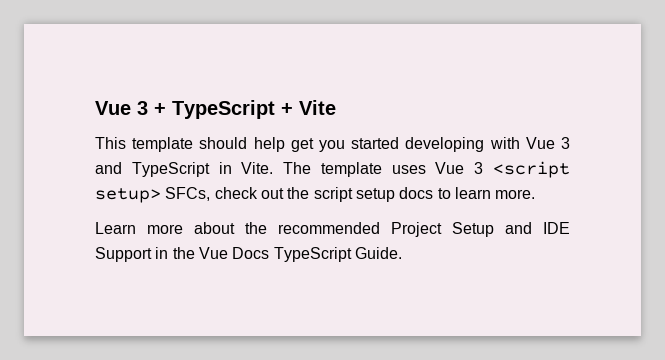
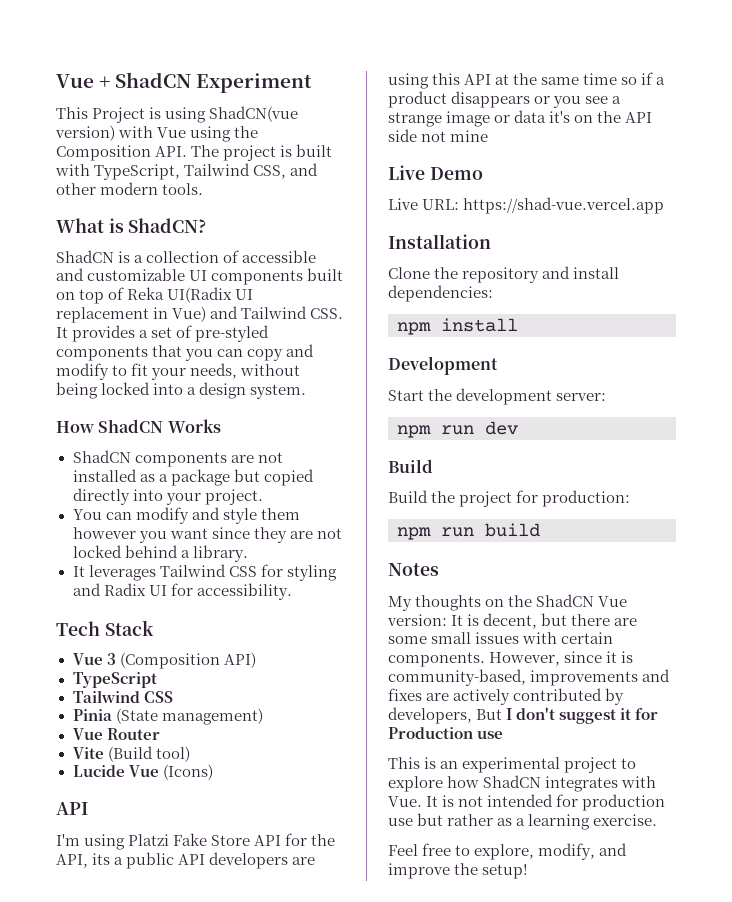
- Vue 3 + TypeScript + Vite
- This template should help get you started developing with Vue 3 and TypeScript in Vite. The template uses Vue 3 <script setup> SFCs, check out the script setup docs to learn more.
- Learn more about the recommended Project Setup and IDE Support in the Vue Docs TypeScript Guide.
+ Vue + ShadCN Experiment
+ This Project is using ShadCN(vue version) with Vue using the Composition API. The project is built with TypeScript, Tailwind CSS, and other modern tools.
+ What is ShadCN?
+ ShadCN is a collection of accessible and customizable UI components built on top of Reka UI(Radix UI replacement in Vue) and Tailwind CSS. It provides a set of pre-styled components that you can copy and modify to fit your needs, without being locked into a design system.
+ How ShadCN Works
+ ShadCN components are not installed as a package but copied directly into your project.
+ You can modify and style them however you want since they are not locked behind a library.
+ It leverages Tailwind CSS for styling and Radix UI for accessibility.
+ Tech Stack
+ Vue 3 (Composition API)
+ TypeScript
+ Tailwind CSS
+ Pinia (State management)
+ Vue Router
+ Vite (Build tool)
+ Lucide Vue (Icons)
+ API
+ I'm using Platzi Fake Store API for the API, its a public API developers are using this API at the same time so if a product disappears or you see a strange image or data it's on the API side not mine
+ Live Demo
+ Live URL: https://shad-vue.vercel.app
+ Installation
+ Clone the repository and install dependencies:
+ npm install
+ Development
+ Start the development server:
+ npm run dev
+ Build
+ Build the project for production:
+ npm run build
+ Notes
+ My thoughts on the ShadCN Vue version: It is decent, but there are some small issues with certain components. However, since it is community-based, improvements and fixes are actively contributed by developers, But I don't suggest it for Production use
+ This is an experimental project to explore how ShadCN integrates with Vue. It is not intended for production use but rather as a learning exercise.
+ Feel free to explore, modify, and improve the setup!

